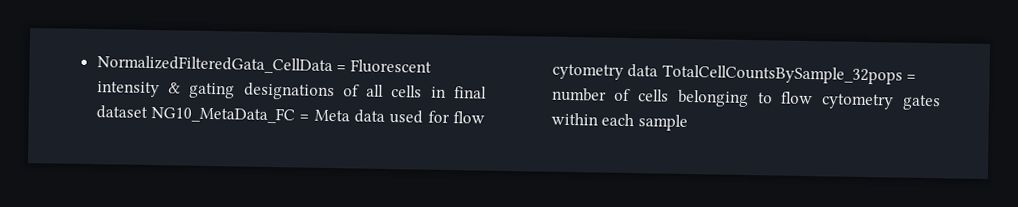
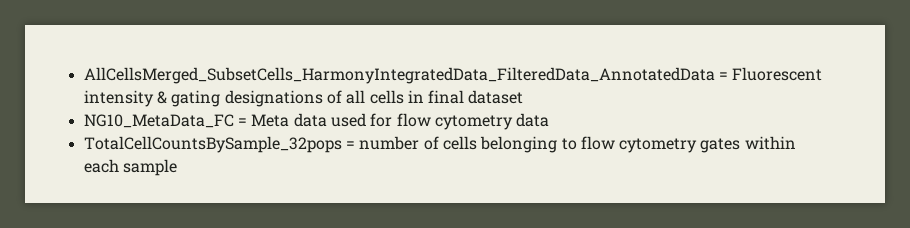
- NormalizedFilteredGata_CellData = Fluorescent intensity & gating designations of all cells in final dataset NG10_MetaData_FC = Meta data used for flow cytometry data TotalCellCountsBySample_32pops = number of cells belonging to flow cytometry gates within each sample
+ AllCellsMerged_SubsetCells_HarmonyIntegratedData_FilteredData_AnnotatedData = Fluorescent intensity & gating designations of all cells in final dataset
+ NG10_MetaData_FC = Meta data used for flow cytometry data
+ TotalCellCountsBySample_32pops = number of cells belonging to flow cytometry gates within each sample

